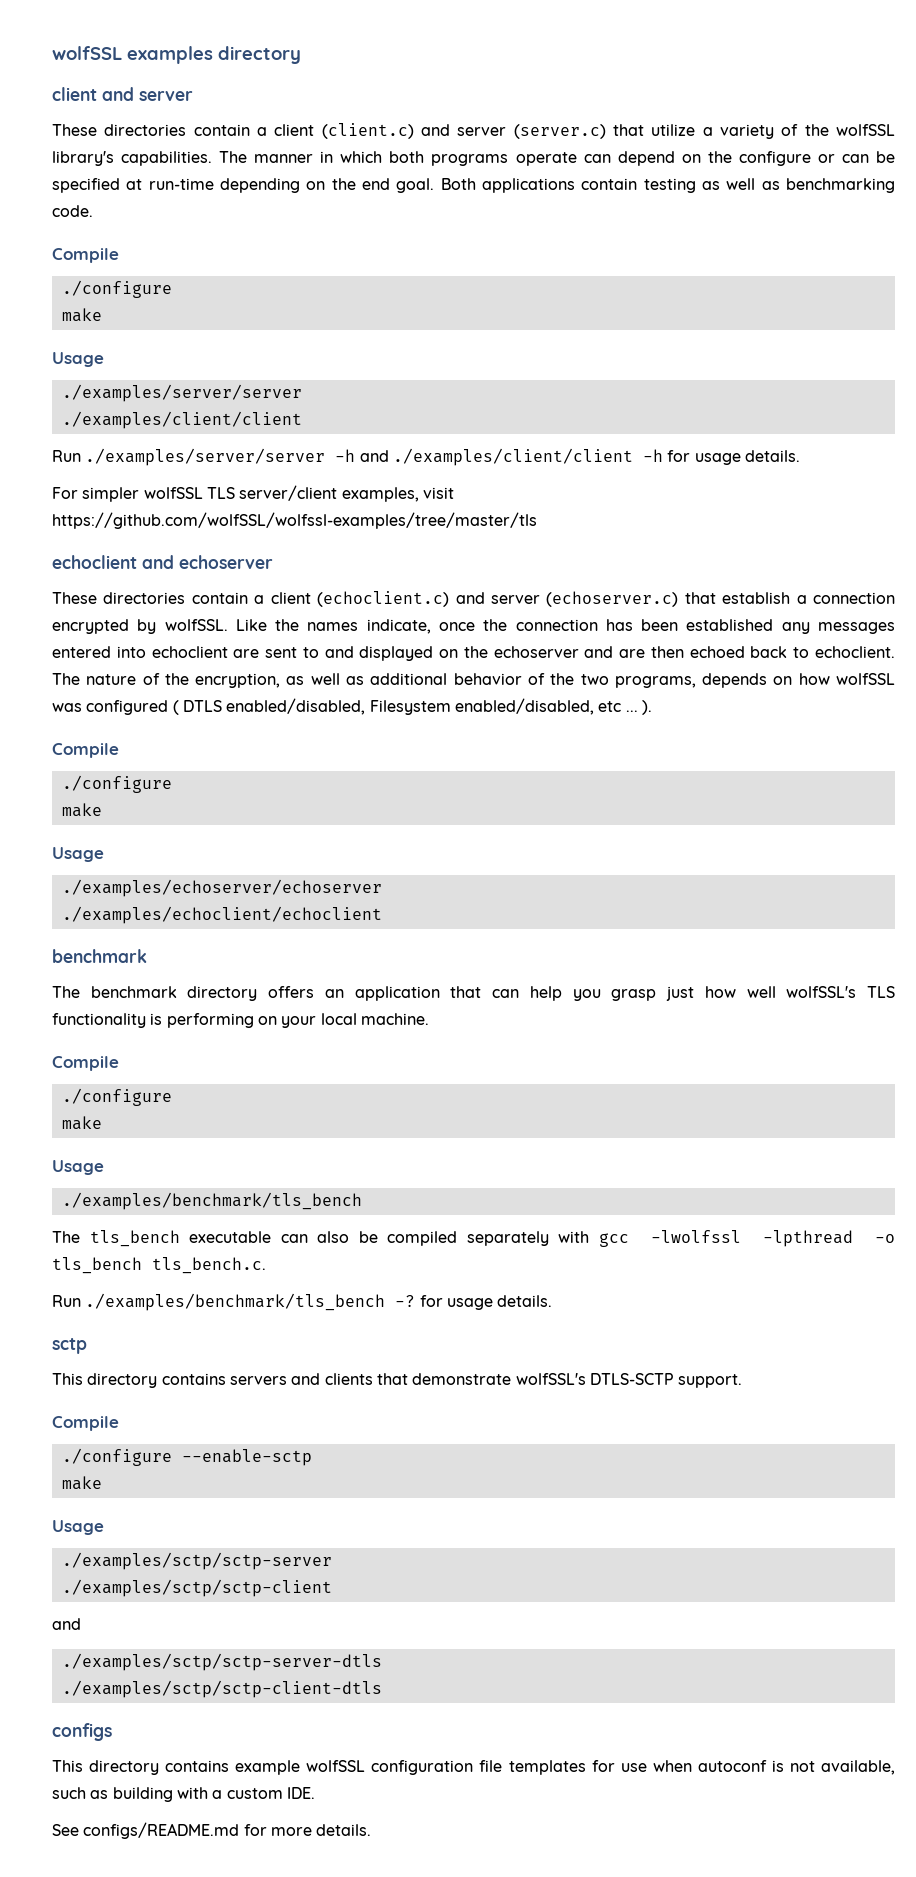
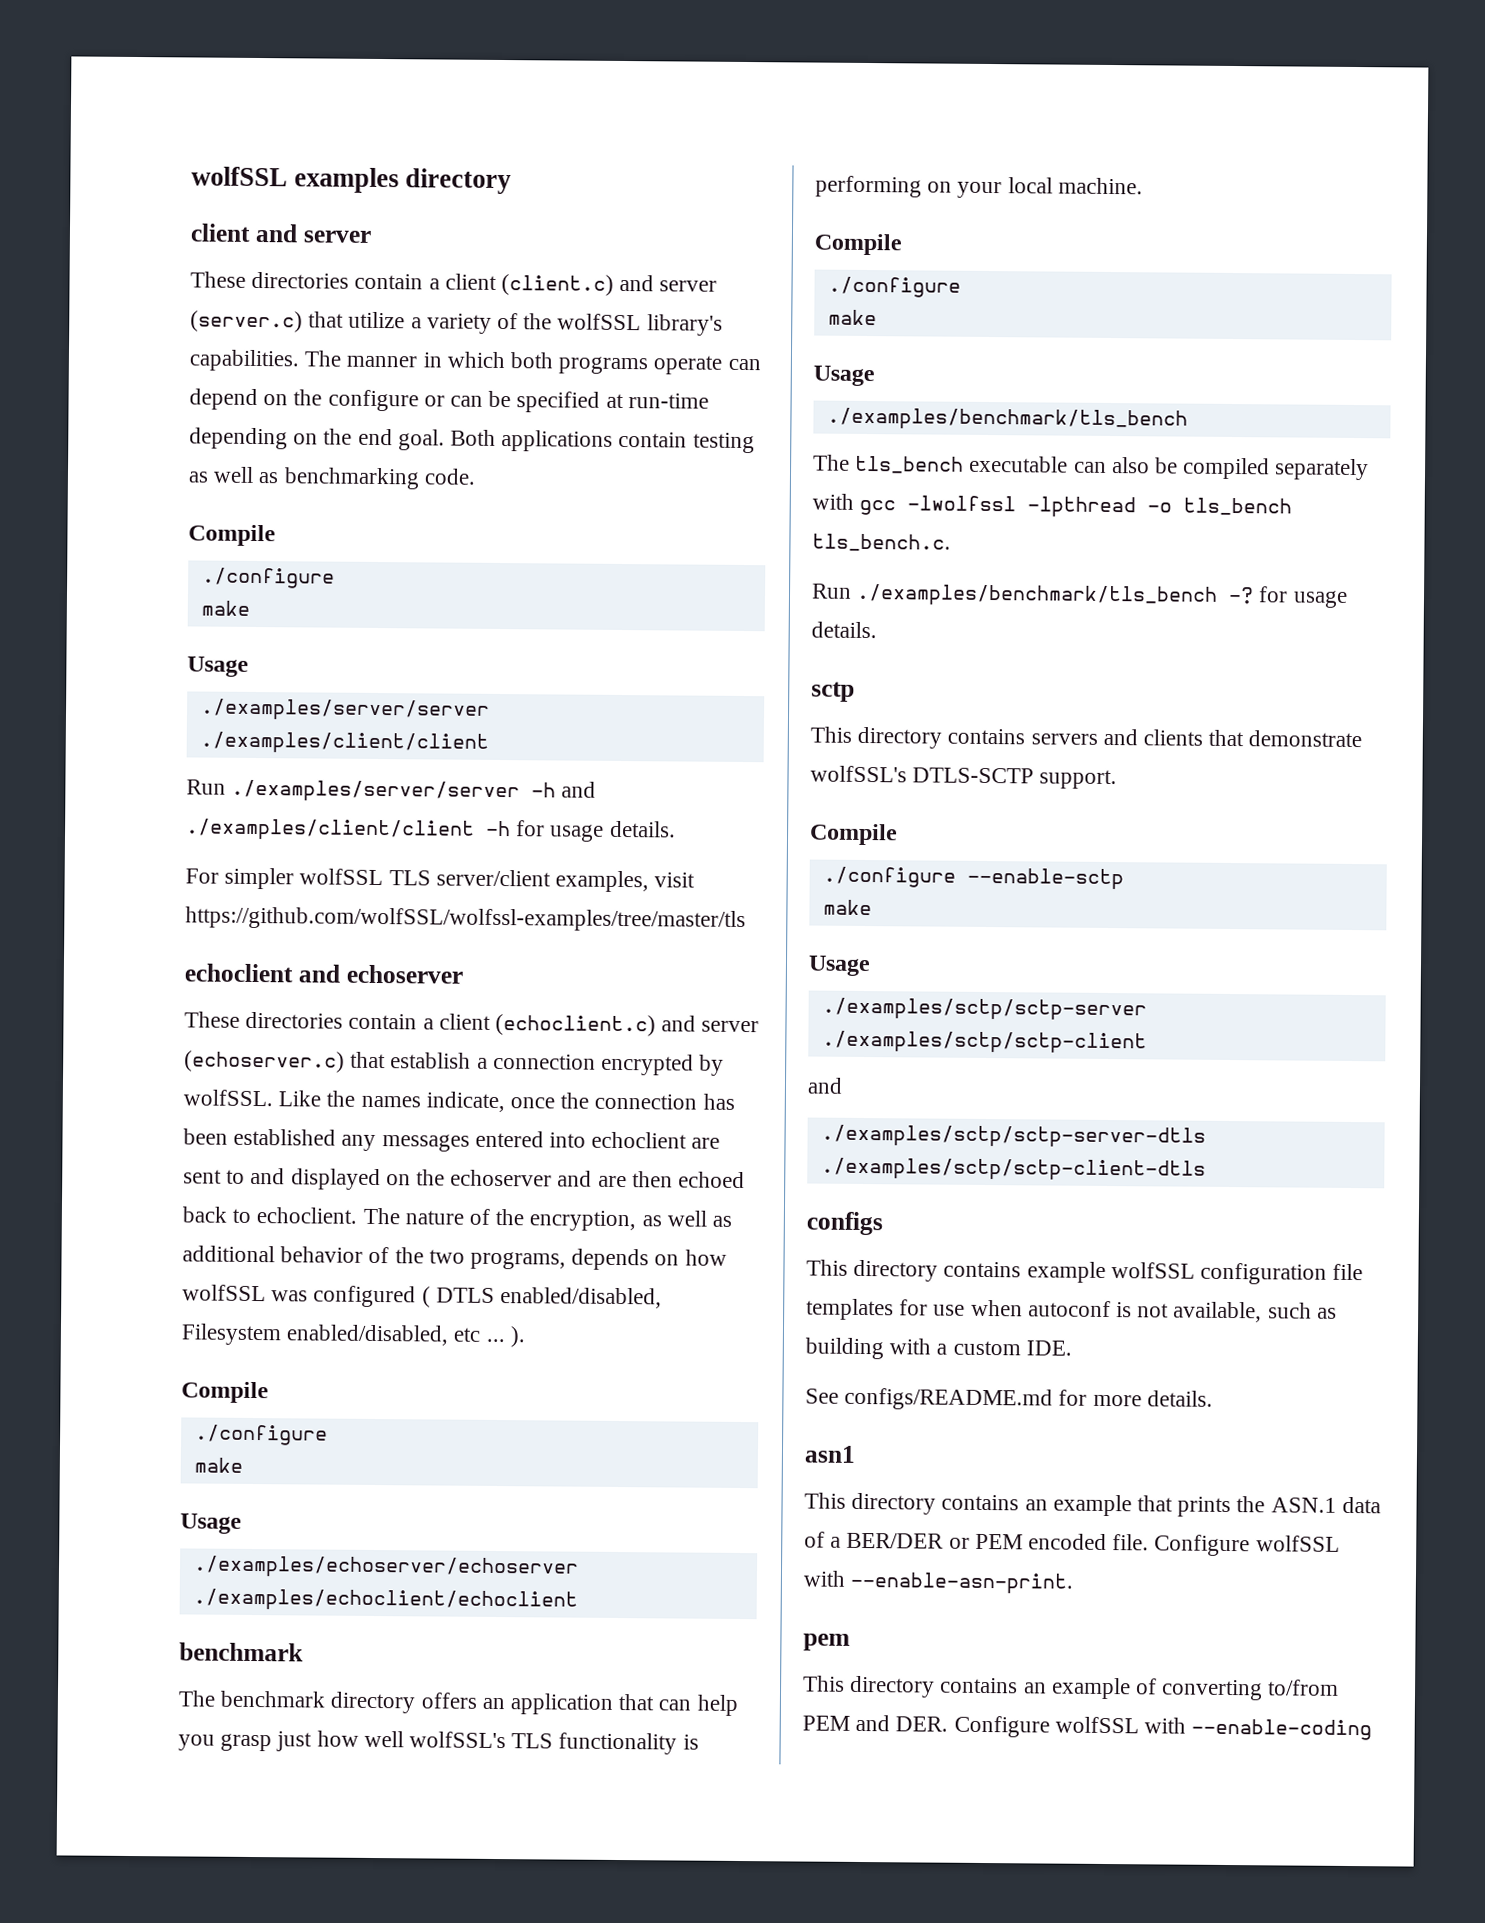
+ asn1
+ This directory contains an example that prints the ASN.1 data of a BER/DER or PEM encoded file. Configure wolfSSL with --enable-asn-print.
+ pem
+ This directory contains an example of converting to/from PEM and DER. Configure wolfSSL with --enable-coding

